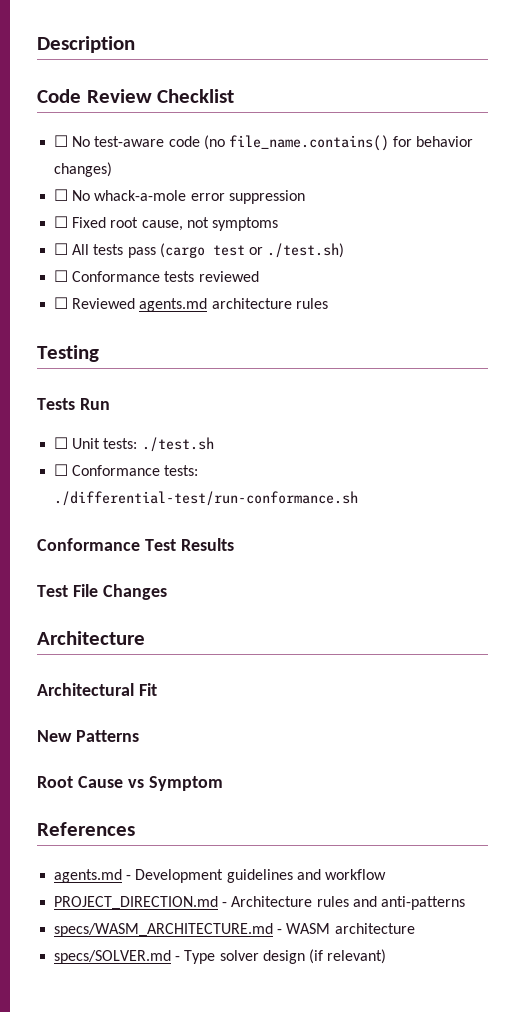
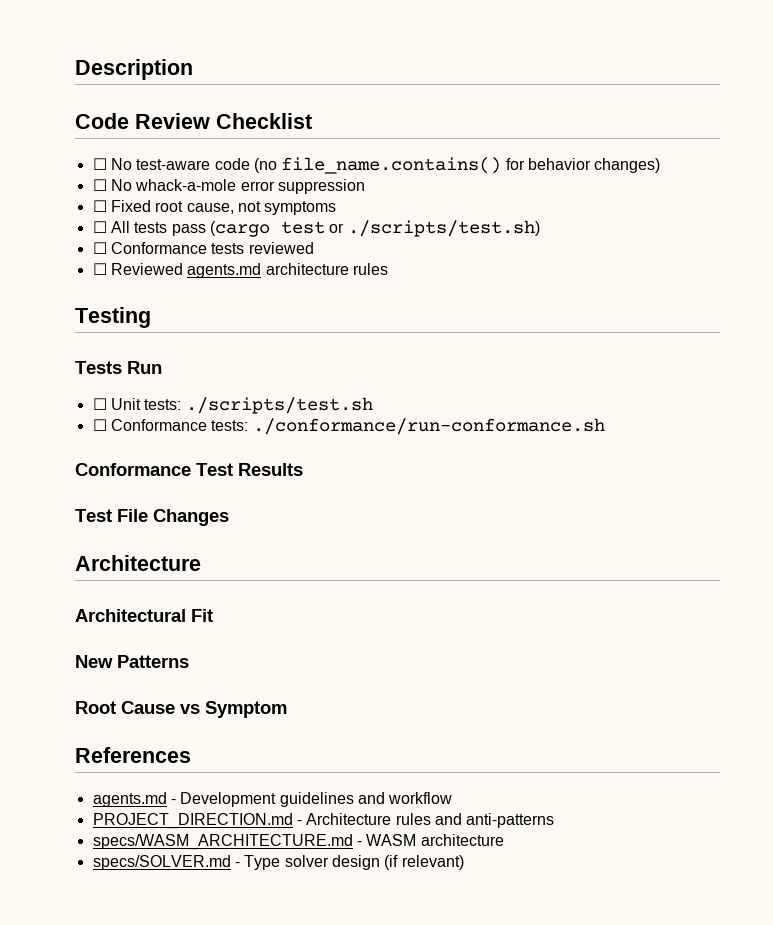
- ☐ All tests pass (cargo test or ./test.sh)
+ ☐ All tests pass (cargo test or ./scripts/test.sh)
- ☐ Unit tests: ./test.sh
+ ☐ Unit tests: ./scripts/test.sh
- ☐ Conformance tests: ./differential-test/run-conformance.sh
+ ☐ Conformance tests: ./conformance/run-conformance.sh

